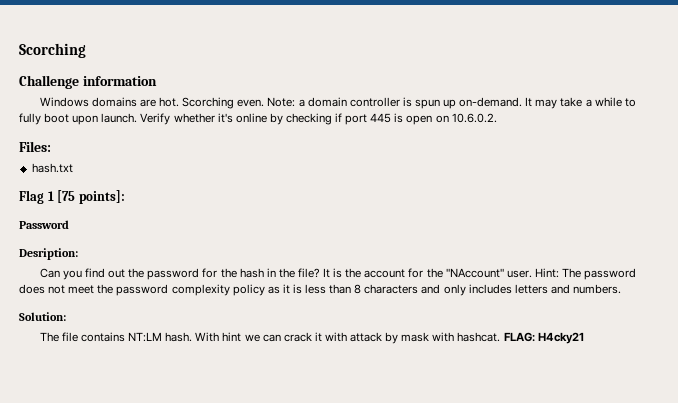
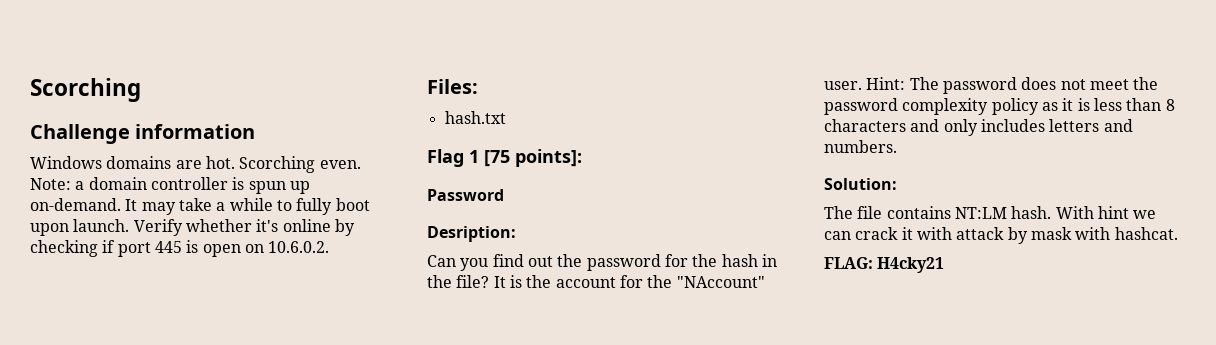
- With hint we can crack it with attack by mask with hashcat. FLAG: H4cky21
+ With hint we can crack it with attack by mask with hashcat.
+ FLAG: H4cky21

